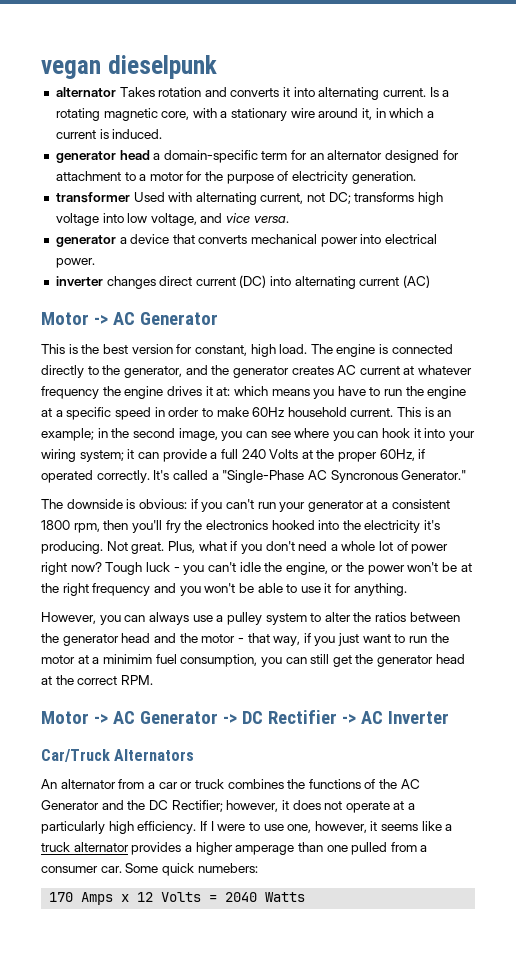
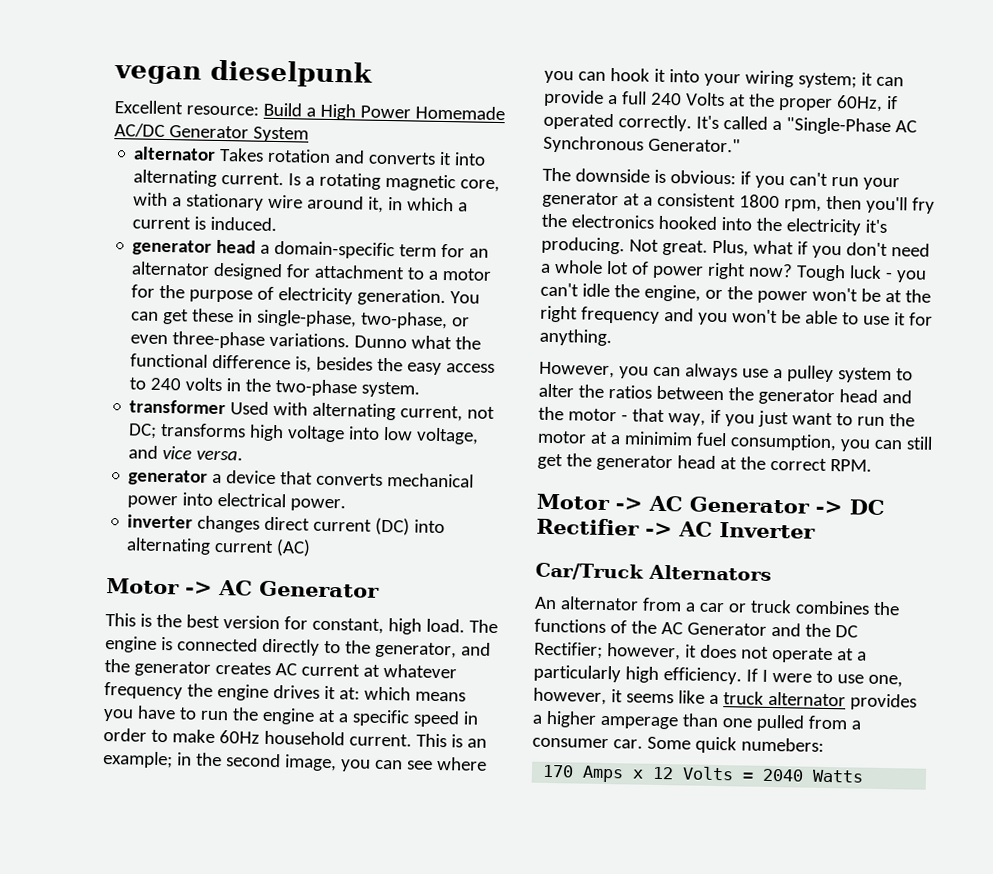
+ Excellent resource: Build a High Power Homemade AC/DC Generator System
+ You can get these in single-phase, two-phase, or even three-phase variations. Dunno what the functional difference is, besides the easy access to 240 volts in the two-phase system.
- It's called a "Single-Phase AC Syncronous Generator."
+ It's called a "Single-Phase AC Synchronous Generator."

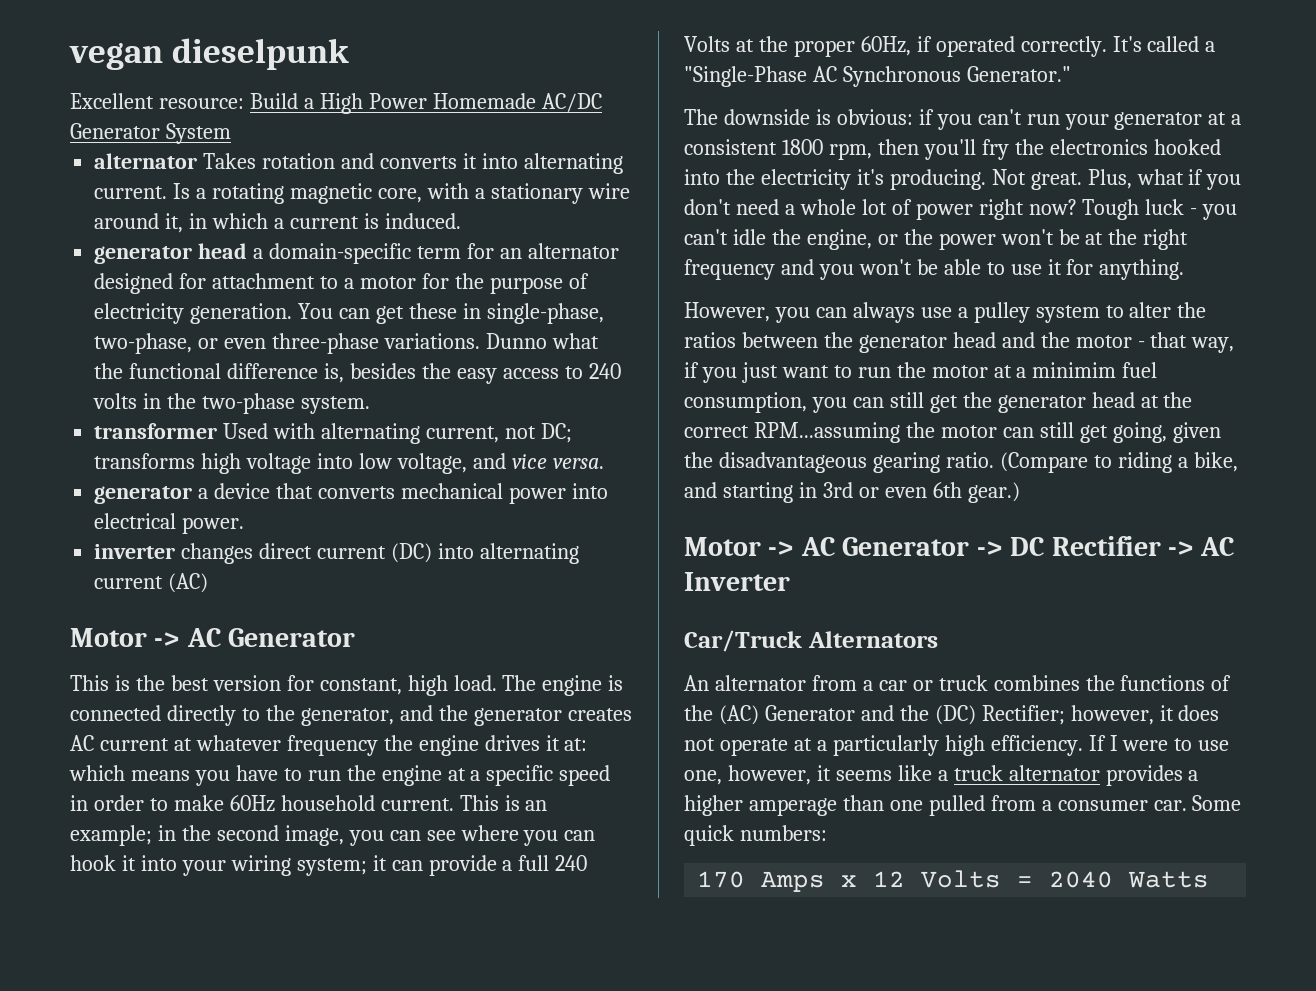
- However, you can always use a pulley system to alter the ratios between the generator head and the motor - that way, if you just want to run the motor at a minimim fuel consumption, you can still get the generator head at the correct RPM.
+ However, you can always use a pulley system to alter the ratios between the generator head and the motor - that way, if you just want to run the motor at a minimim fuel consumption, you can still get the generator head at the correct RPM...assuming the motor can still get going, given the disadvantageous gearing ratio. (Compare to riding a bike, and starting in 3rd or even 6th gear.)
- An alternator from a car or truck combines the functions of the AC Generator and the DC Rectifier; however, it does not operate at a particularly high efficiency.
+ An alternator from a car or truck combines the functions of the (AC) Generator and the (DC) Rectifier; however, it does not operate at a particularly high efficiency.
- Some quick numebers:
+ Some quick numbers:

